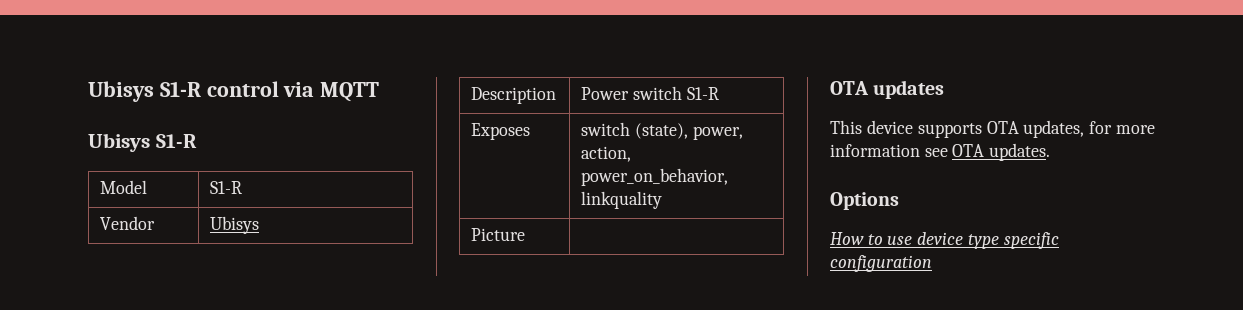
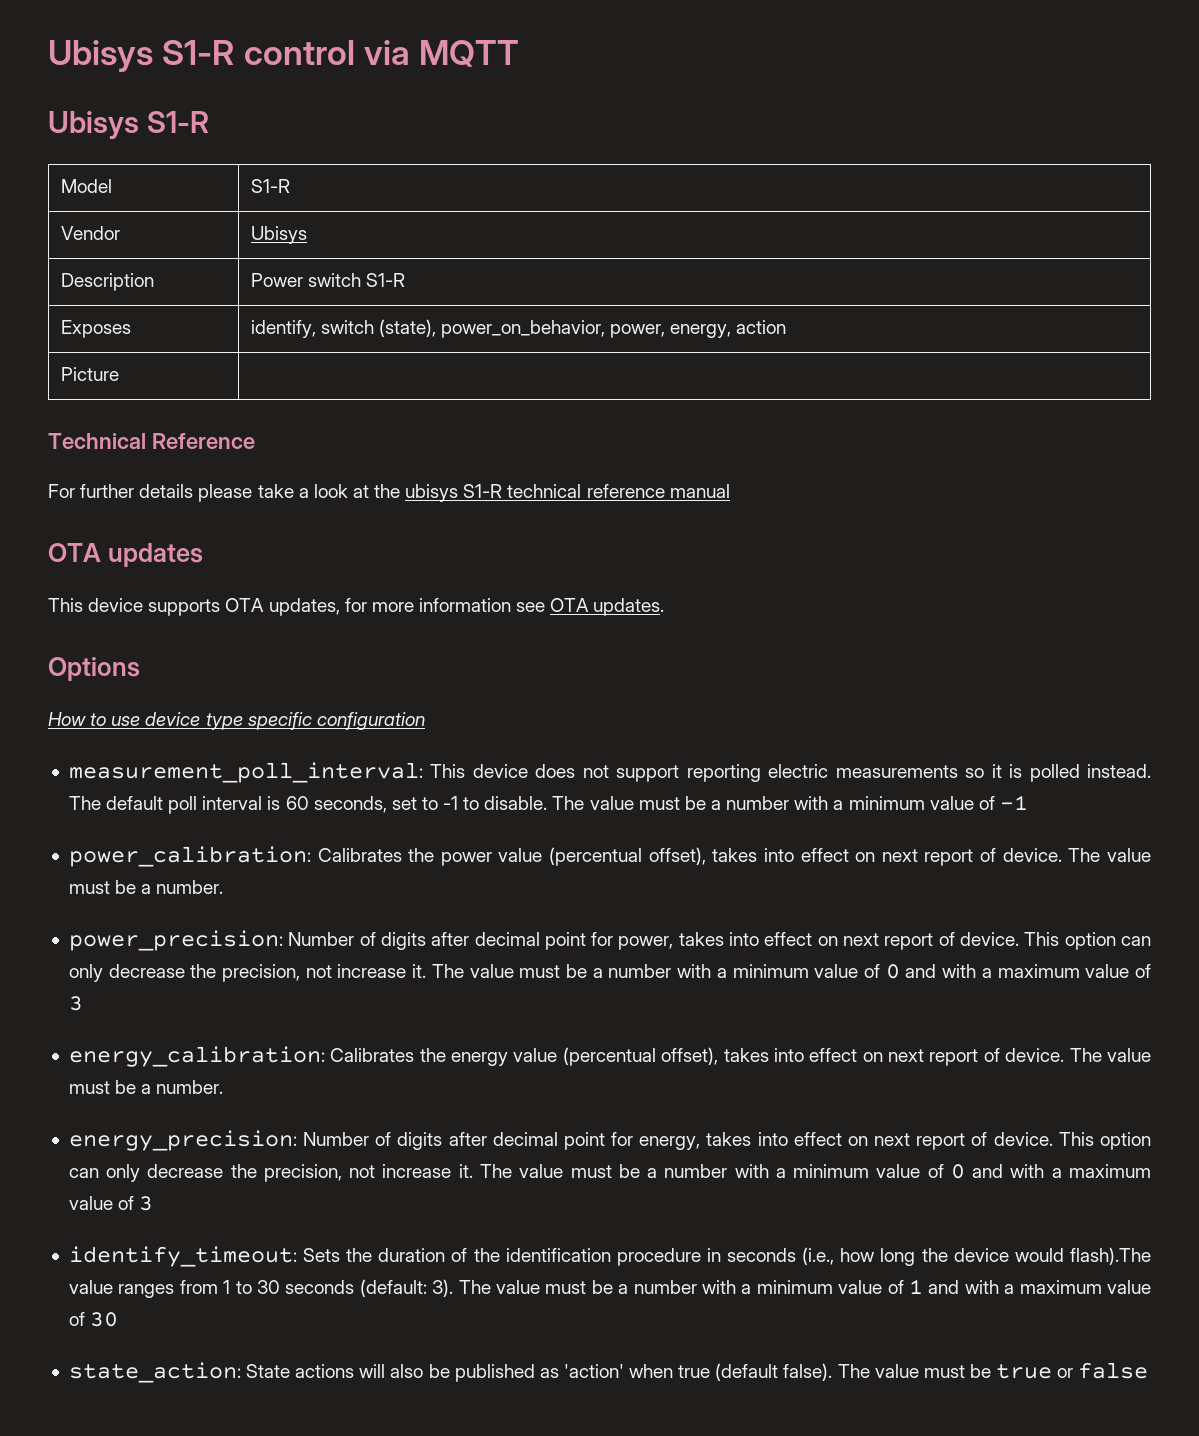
- Exposes | switch (state), power, action, power_on_behavior, linkquality
+ Exposes | identify, switch (state), power_on_behavior, power, energy, action
  Picture |
+ Technical Reference
+ For further details please take a look at the ubisys S1-R technical reference manual
+ measurement_poll_interval: This device does not support reporting electric measurements so it is polled instead. The default poll interval is 60 seconds, set to -1 to disable. The value must be a number with a minimum value of -1
+ power_calibration: Calibrates the power value (percentual offset), takes into effect on next report of device. The value must be a number.
+ power_precision: Number of digits after decimal point for power, takes into effect on next report of device. This option can only decrease the precision, not increase it. The value must be a number with a minimum value of 0 and with a maximum value of 3
+ energy_calibration: Calibrates the energy value (percentual offset), takes into effect on next report of device. The value must be a number.
+ energy_precision: Number of digits after decimal point for energy, takes into effect on next report of device. This option can only decrease the precision, not increase it. The value must be a number with a minimum value of 0 and with a maximum value of 3
+ identify_timeout: Sets the duration of the identification procedure in seconds (i.e., how long the device would flash).The value ranges from 1 to 30 seconds (default: 3). The value must be a number with a minimum value of 1 and with a maximum value of 30
+ state_action: State actions will also be published as 'action' when true (default false). The value must be true or false

